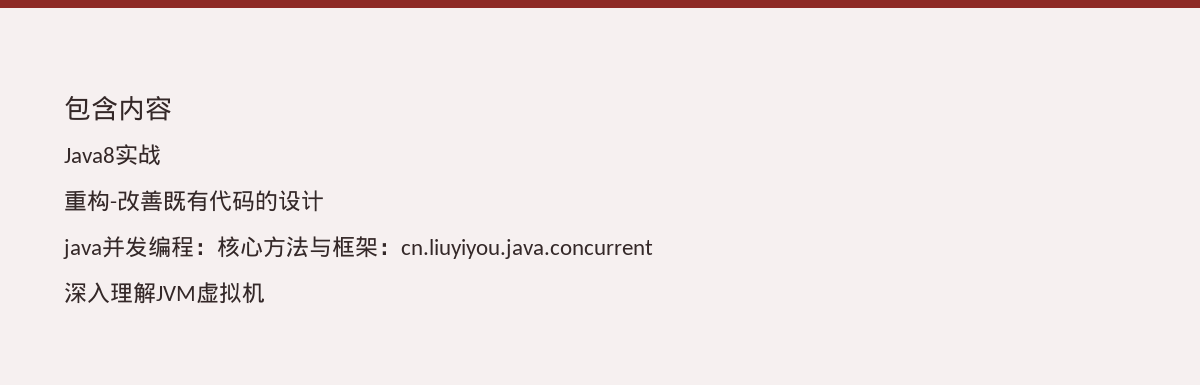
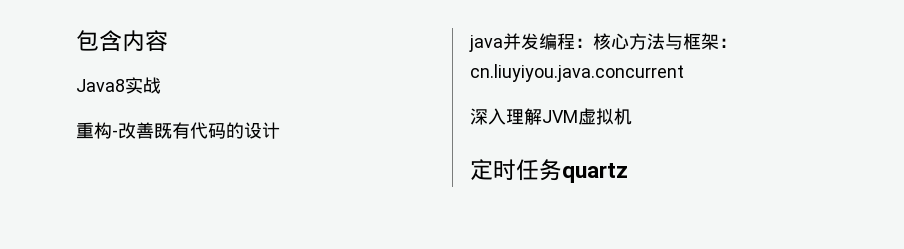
+ 定时任务quartz

